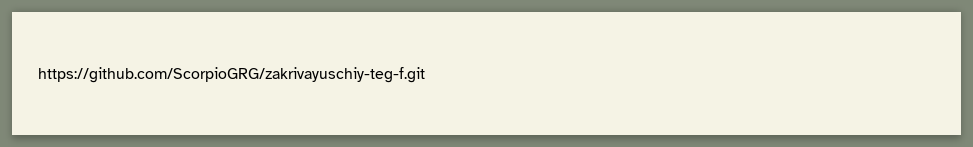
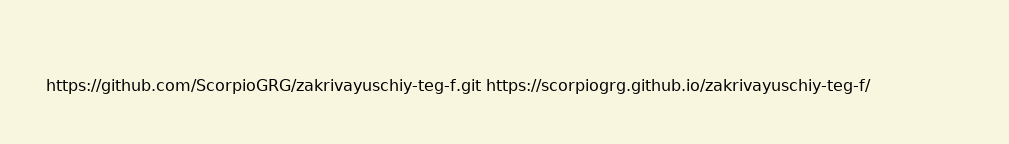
- https://github.com/ScorpioGRG/zakrivayuschiy-teg-f.git
+ https://github.com/ScorpioGRG/zakrivayuschiy-teg-f.git https://scorpiogrg.github.io/zakrivayuschiy-teg-f/

